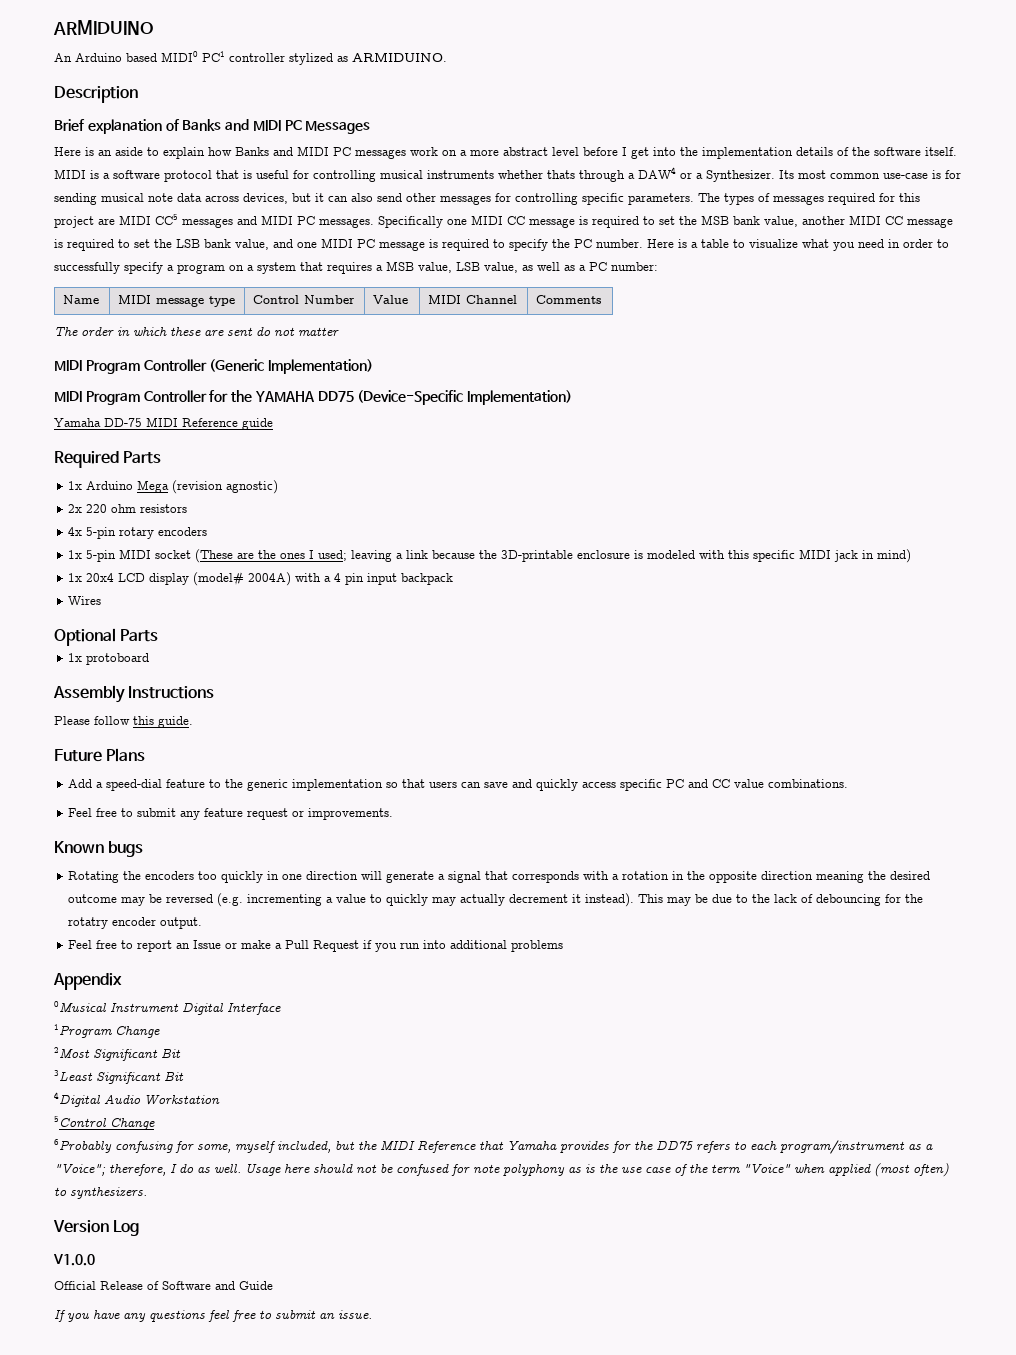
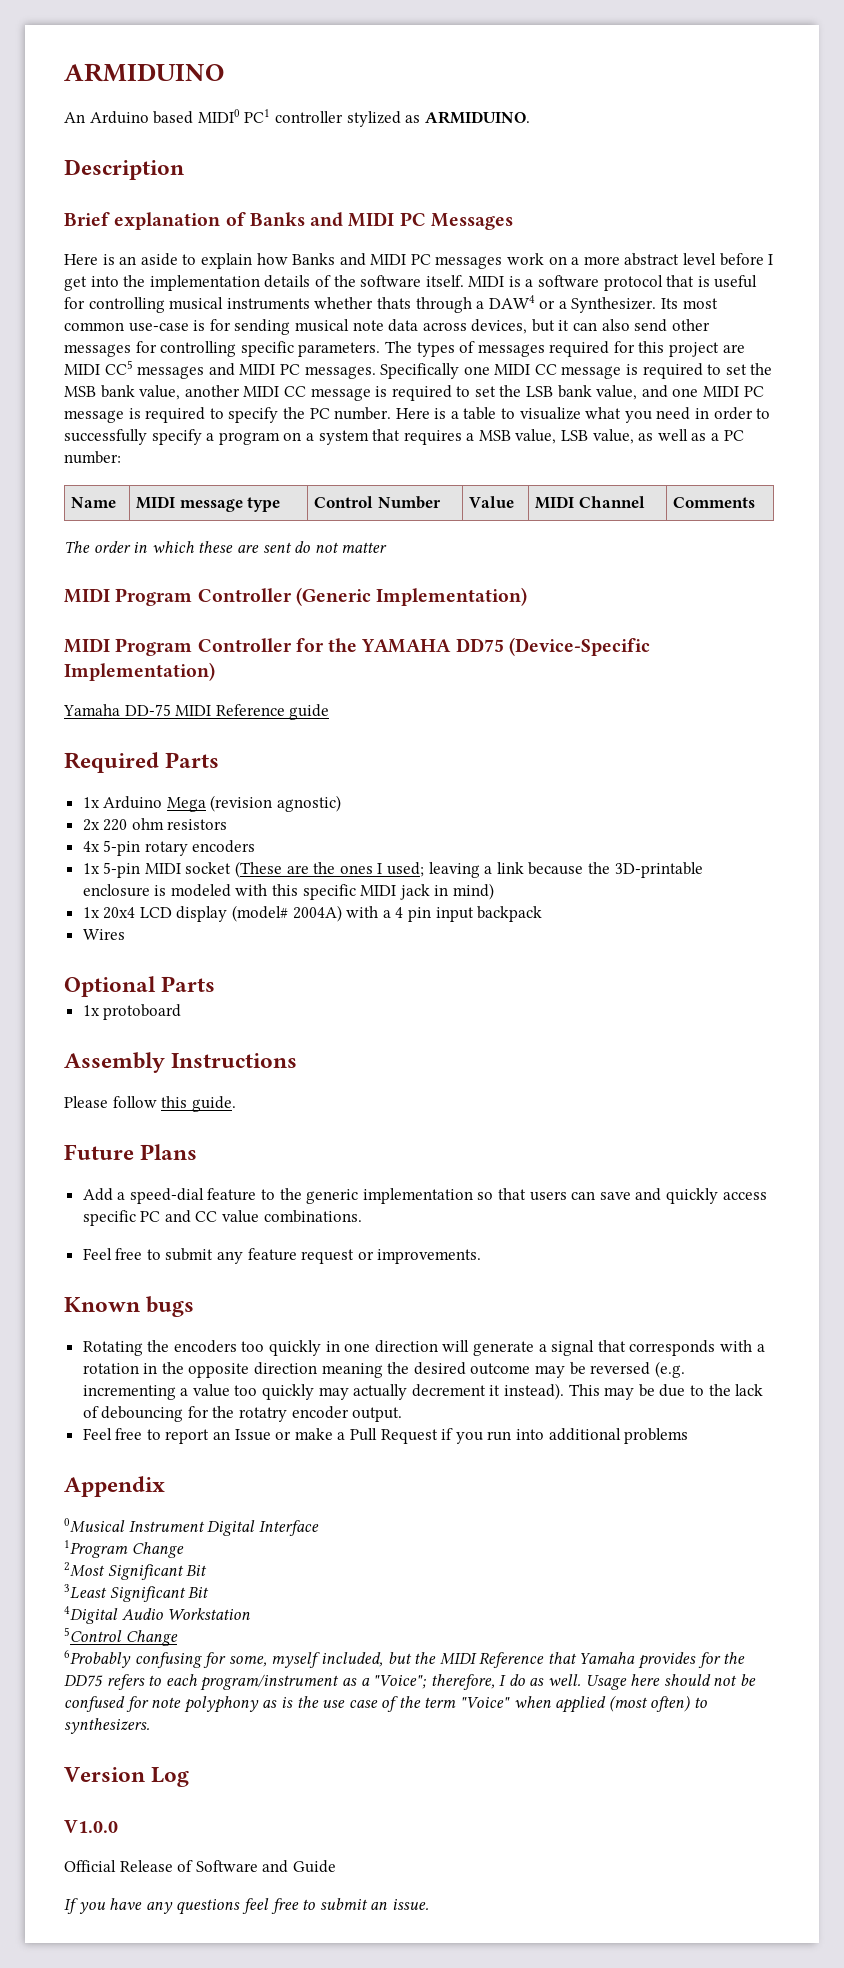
- Rotating the encoders too quickly in one direction will generate a signal that corresponds with a rotation in the opposite direction meaning the desired outcome may be reversed (e.g. incrementing a value to quickly may actually decrement it instead).
+ Rotating the encoders too quickly in one direction will generate a signal that corresponds with a rotation in the opposite direction meaning the desired outcome may be reversed (e.g. incrementing a value too quickly may actually decrement it instead).

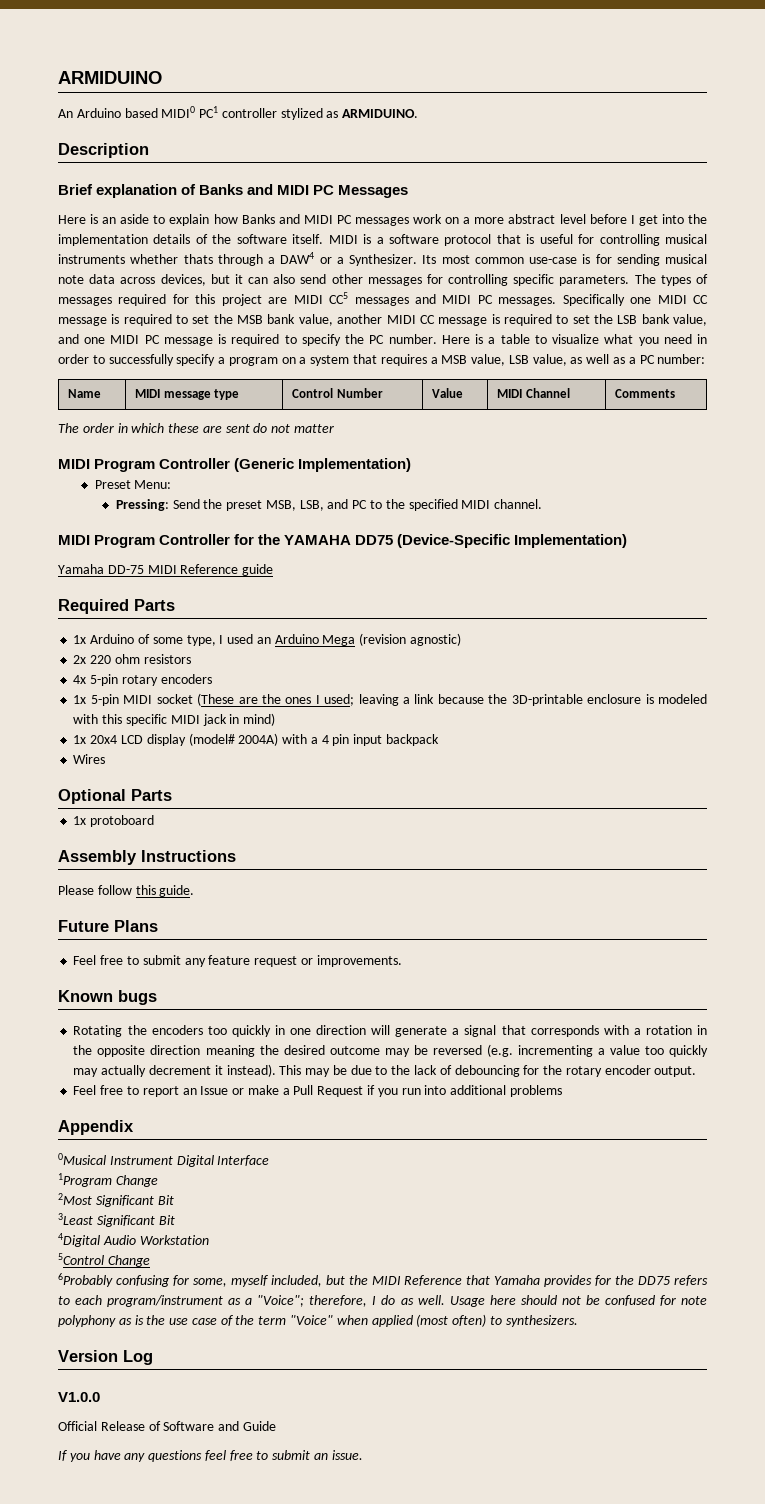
+ Preset Menu:
+ Pressing: Send the preset MSB, LSB, and PC to the specified MIDI channel.
- 1x Arduino Mega (revision agnostic)
+ 1x Arduino of some type, I used an Arduino Mega (revision agnostic)
- Add a speed-dial feature to the generic implementation so that users can save and quickly access specific PC and CC value combinations.
- This may be due to the lack of debouncing for the rotatry encoder output.
+ This may be due to the lack of debouncing for the rotary encoder output.

